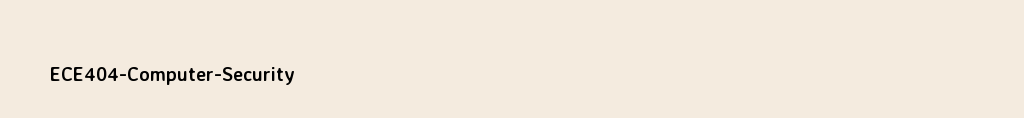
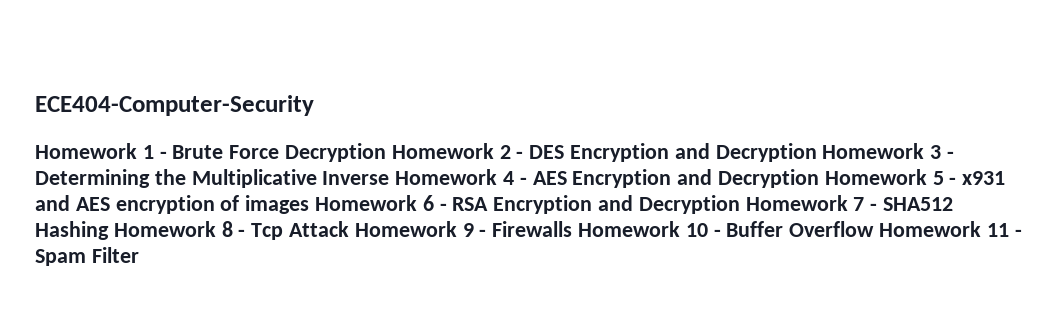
+ Homework 1 - Brute Force Decryption Homework 2 - DES Encryption and Decryption Homework 3 - Determining the Multiplicative Inverse Homework 4 - AES Encryption and Decryption Homework 5 - x931 and AES encryption of images Homework 6 - RSA Encryption and Decryption Homework 7 - SHA512 Hashing Homework 8 - Tcp Attack Homework 9 - Firewalls Homework 10 - Buffer Overflow Homework 11 - Spam Filter

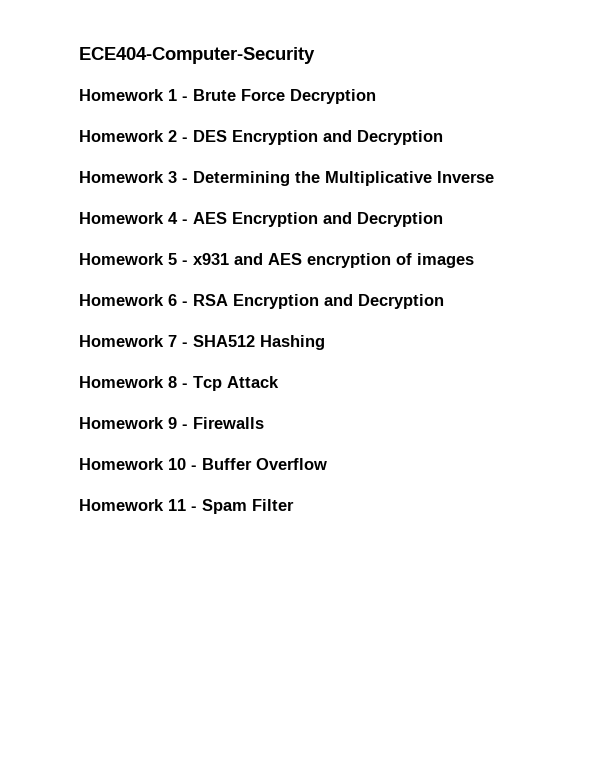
- Homework 1 - Brute Force Decryption Homework 2 - DES Encryption and Decryption Homework 3 - Determining the Multiplicative Inverse Homework 4 - AES Encryption and Decryption Homework 5 - x931 and AES encryption of images Homework 6 - RSA Encryption and Decryption Homework 7 - SHA512 Hashing Homework 8 - Tcp Attack Homework 9 - Firewalls Homework 10 - Buffer Overflow Homework 11 - Spam Filter
+ Homework 1 - Brute Force Decryption
+ Homework 2 - DES Encryption and Decryption
+ Homework 3 - Determining the Multiplicative Inverse
+ Homework 4 - AES Encryption and Decryption
+ Homework 5 - x931 and AES encryption of images
+ Homework 6 - RSA Encryption and Decryption
+ Homework 7 - SHA512 Hashing
+ Homework 8 - Tcp Attack
+ Homework 9 - Firewalls
+ Homework 10 - Buffer Overflow
+ Homework 11 - Spam Filter

